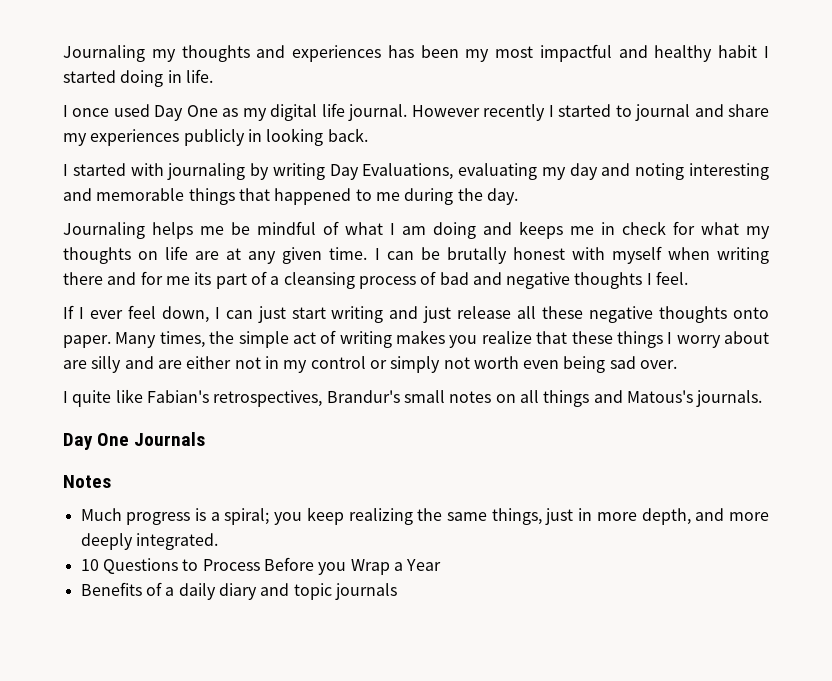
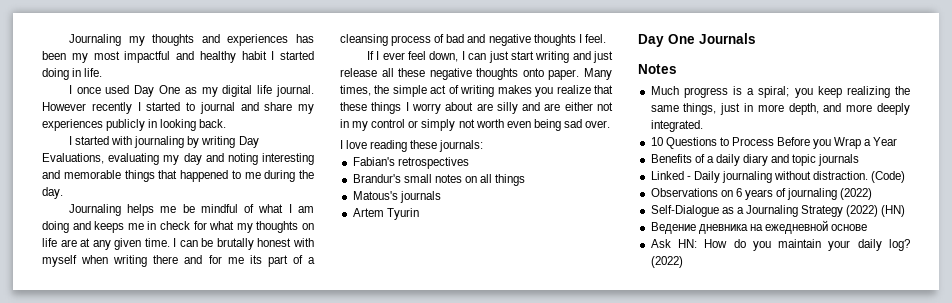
- I quite like Fabian's retrospectives, Brandur's small notes on all things and Matous's journals.
+ I love reading these journals:
+ Fabian's retrospectives
+ Brandur's small notes on all things
+ Matous's journals
+ Artem Tyurin
+ Linked - Daily journaling without distraction. (Code)
+ Observations on 6 years of journaling (2022)
+ Self-Dialogue as a Journaling Strategy (2022) (HN)
+ Ведение дневника на ежедневной основе
+ Ask HN: How do you maintain your daily log? (2022)

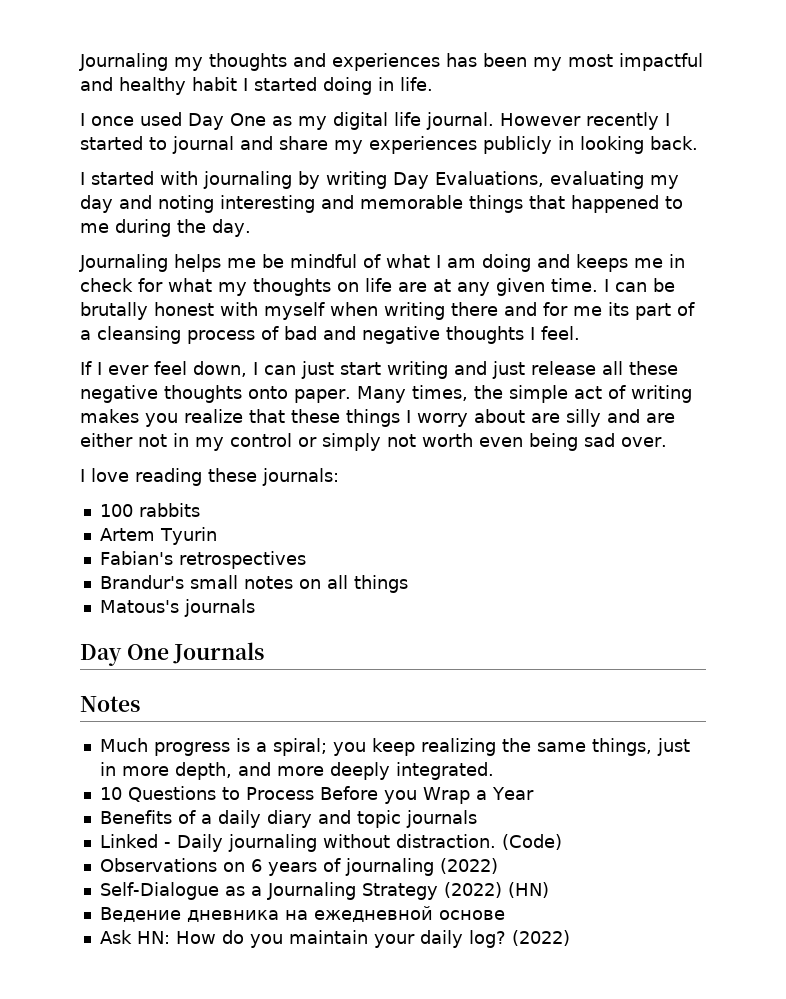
+ 100 rabbits
+ Artem Tyurin
- Artem Tyurin

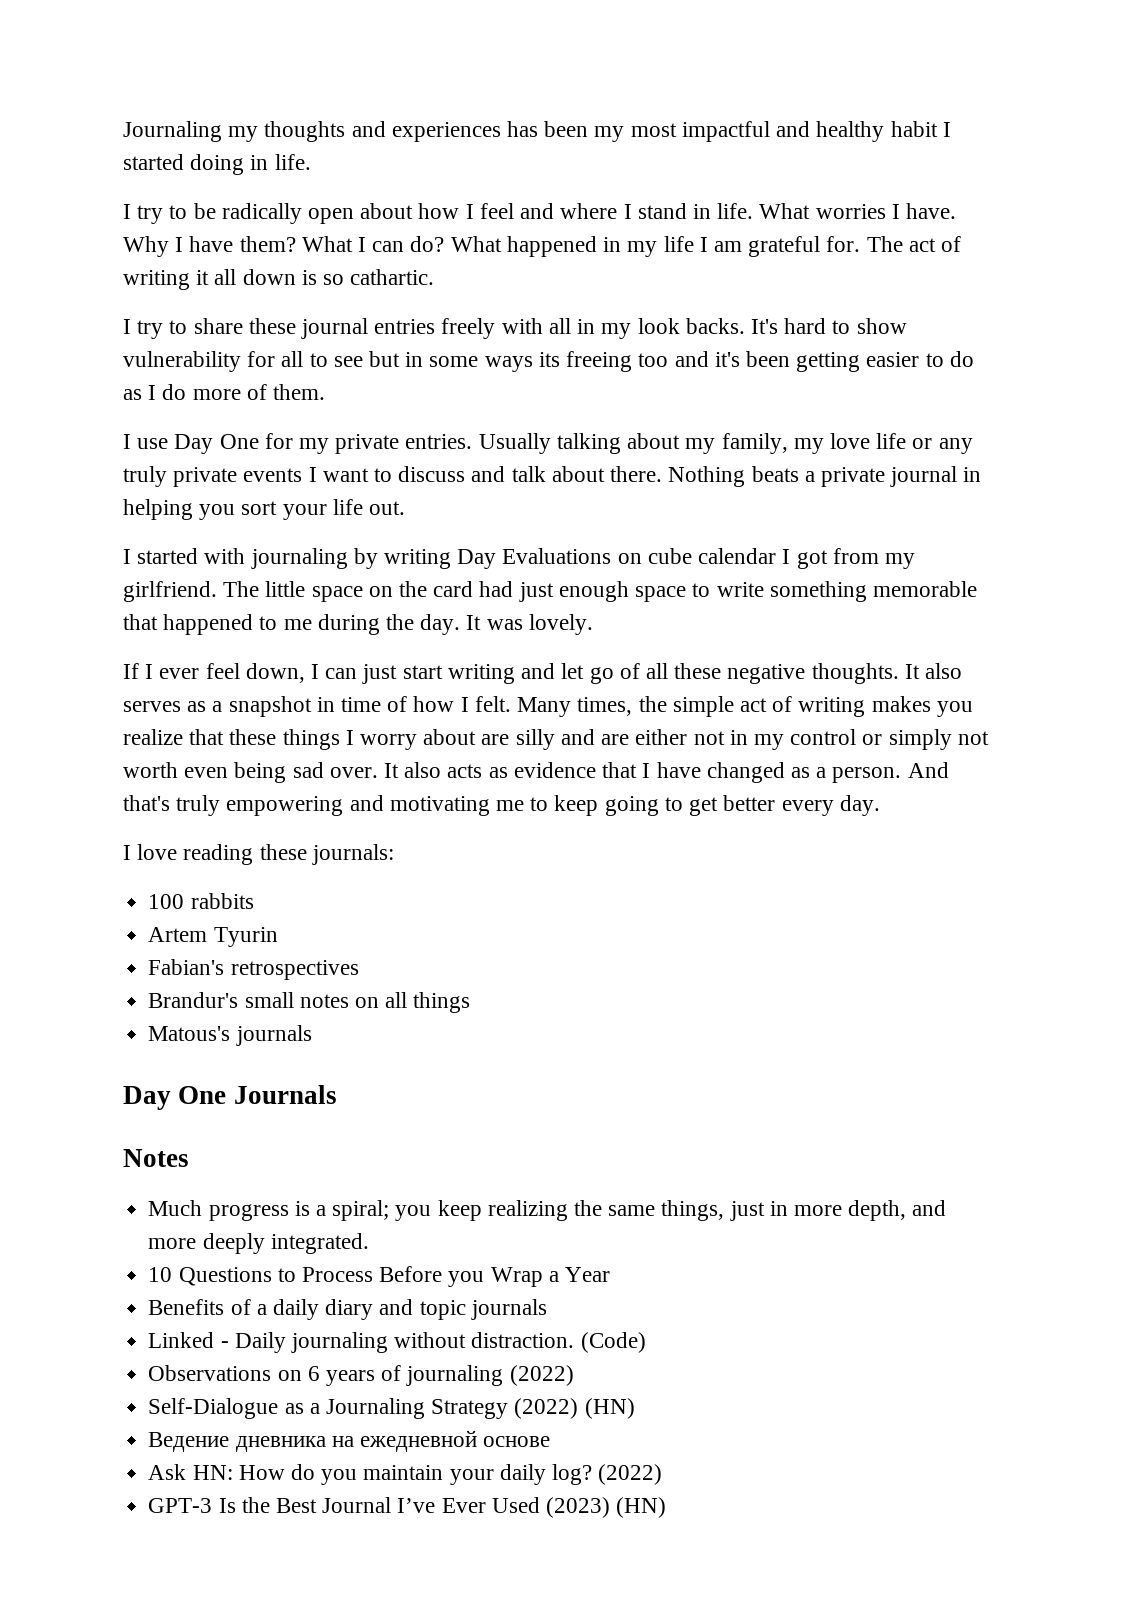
- I once used Day One as my digital life journal. However recently I started to journal and share my experiences publicly in looking back.
+ I try to be radically open about how I feel and where I stand in life. What worries I have. Why I have them? What I can do? What happened in my life I am grateful for. The act of writing it all down is so cathartic.
+ I try to share these journal entries freely with all in my look backs. It's hard to show vulnerability for all to see but in some ways its freeing too and it's been getting easier to do as I do more of them.
+ I use Day One for my private entries. Usually talking about my family, my love life or any truly private events I want to discuss and talk about there. Nothing beats a private journal in helping you sort your life out.
- I started with journaling by writing Day Evaluations, evaluating my day and noting interesting and memorable things that happened to me during the day.
- Journaling helps me be mindful of what I am doing and keeps me in check for what my thoughts on life are at any given time. I can be brutally honest with myself when writing there and for me its part of a cleansing process of bad and negative thoughts I feel.
+ I started with journaling by writing Day Evaluations on cube calendar I got from my girlfriend. The little space on the card had just enough space to write something memorable that happened to me during the day. It was lovely.
- If I ever feel down, I can just start writing and just release all these negative thoughts onto paper.
+ If I ever feel down, I can just start writing and let go of all these negative thoughts. It also serves as a snapshot in time of how I felt.
+ It also acts as evidence that I have changed as a person. And that's truly empowering and motivating me to keep going to get better every day.
+ GPT-3 Is the Best Journal I’ve Ever Used (2023) (HN)

